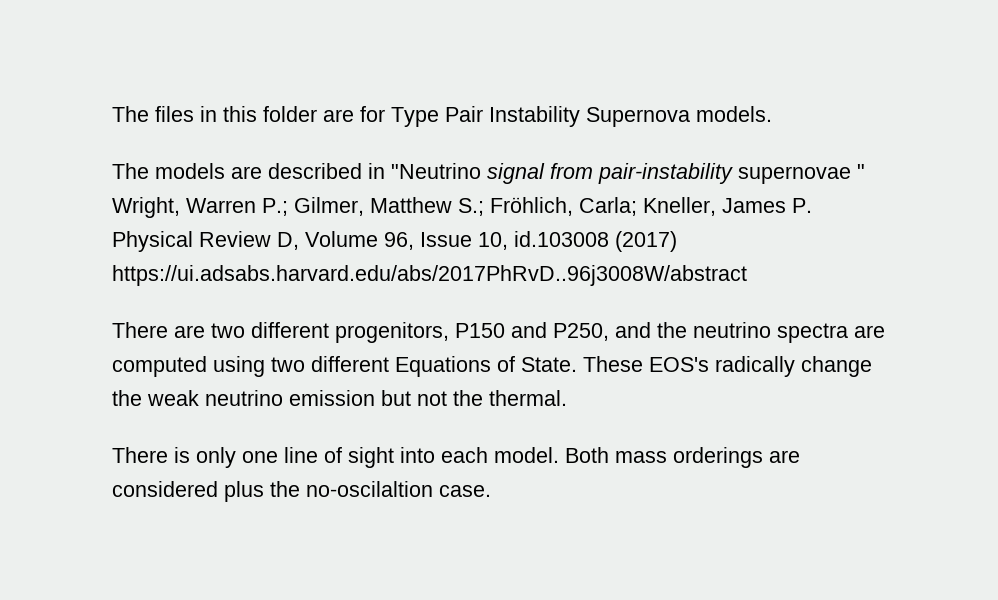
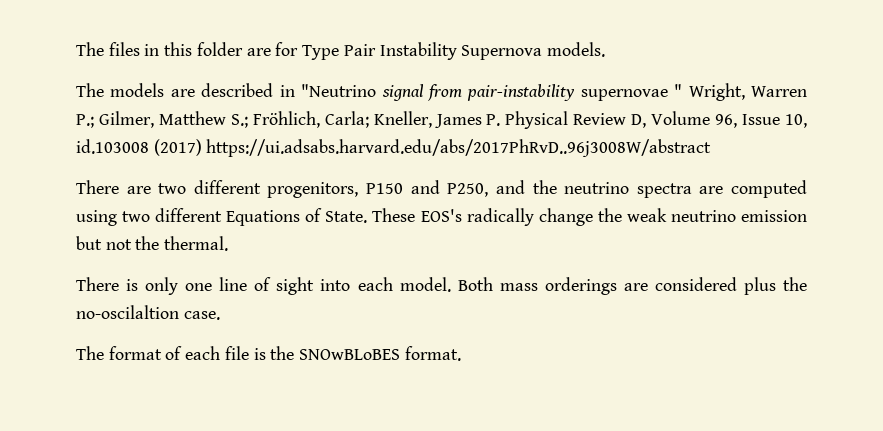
+ The format of each file is the SNOwBLoBES format.

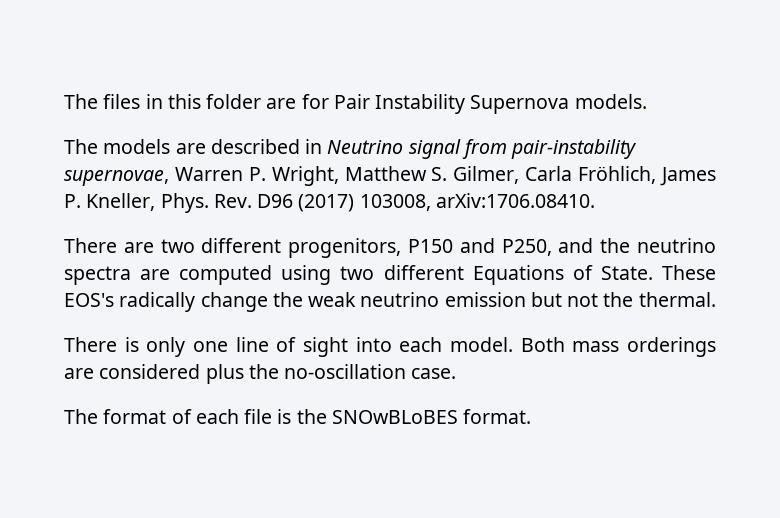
- The files in this folder are for Type Pair Instability Supernova models.
+ The files in this folder are for Pair Instability Supernova models.
- The models are described in "Neutrino signal from pair-instability supernovae " Wright, Warren P.; Gilmer, Matthew S.; Fröhlich, Carla; Kneller, James P. Physical Review D, Volume 96, Issue 10, id.103008 (2017) https://ui.adsabs.harvard.edu/abs/2017PhRvD..96j3008W/abstract
+ The models are described in Neutrino signal from pair-instability supernovae, Warren P. Wright, Matthew S. Gilmer, Carla Fröhlich, James P. Kneller, Phys. Rev. D96 (2017) 103008, arXiv:1706.08410.
- Both mass orderings are considered plus the no-oscilaltion case.
+ Both mass orderings are considered plus the no-oscillation case.

